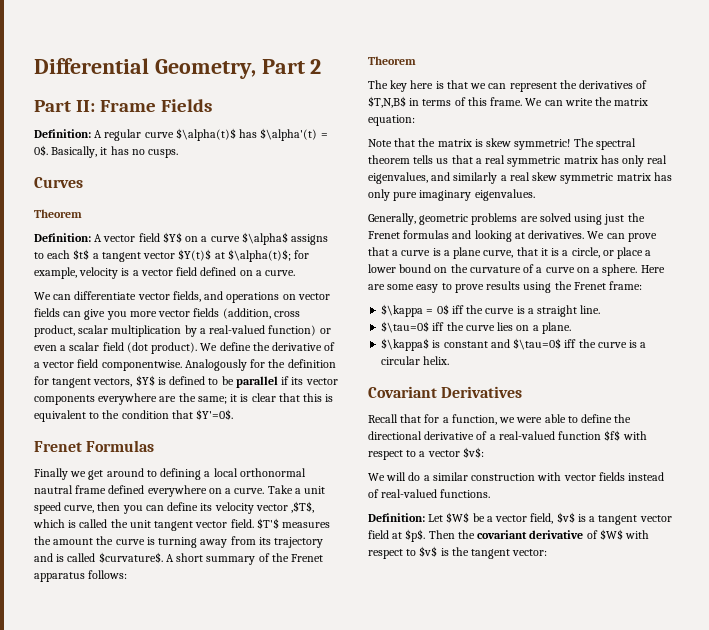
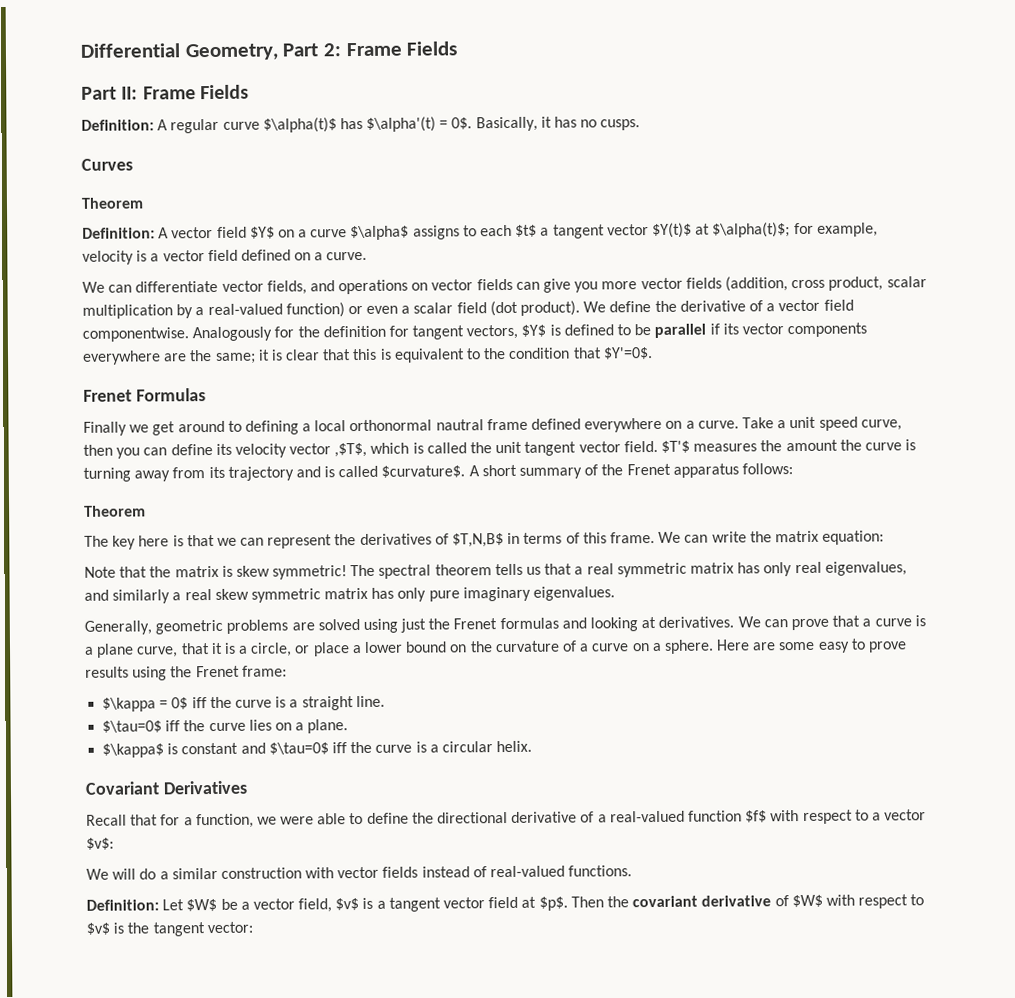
- Differential Geometry, Part 2
+ Differential Geometry, Part 2: Frame Fields

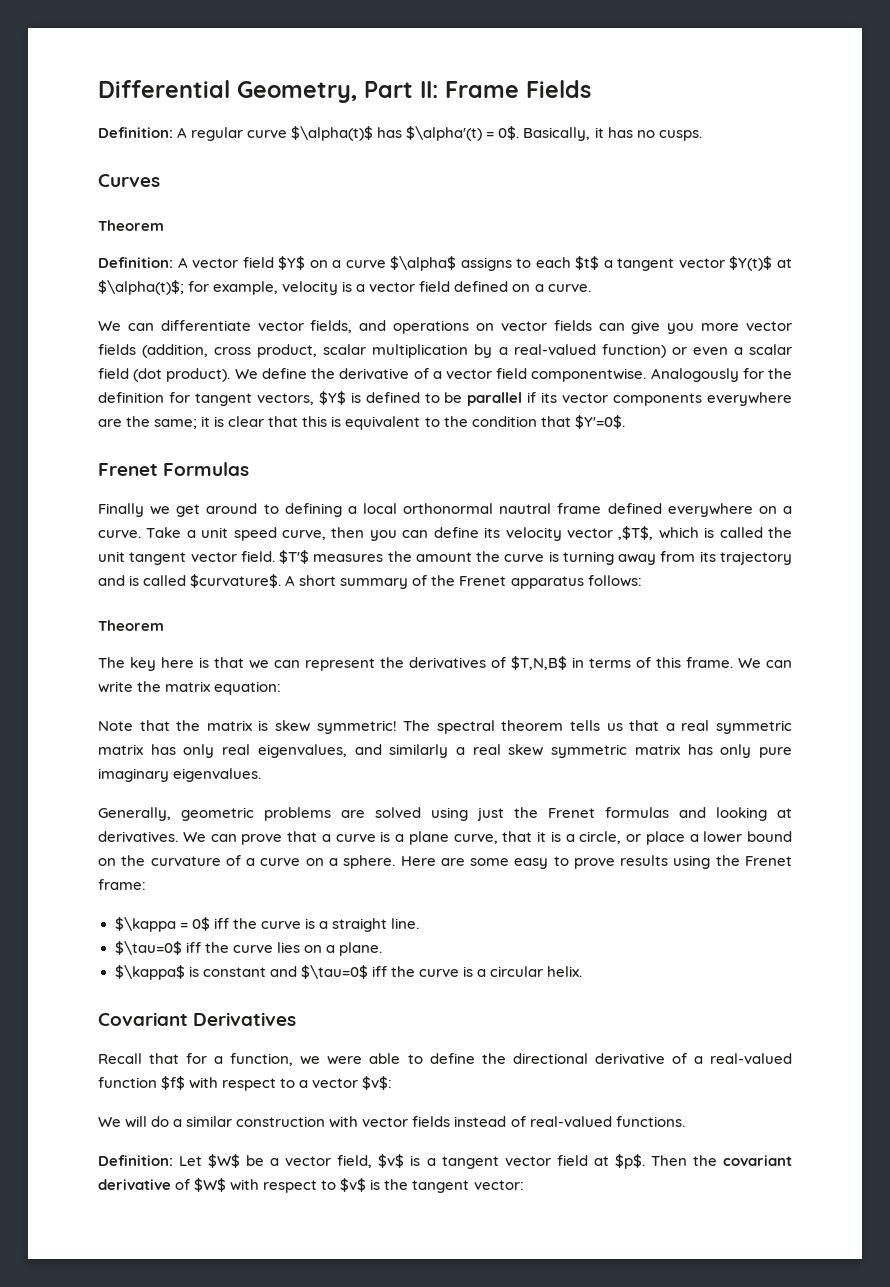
- Differential Geometry, Part 2: Frame Fields
- Part II: Frame Fields
+ Differential Geometry, Part II: Frame Fields

